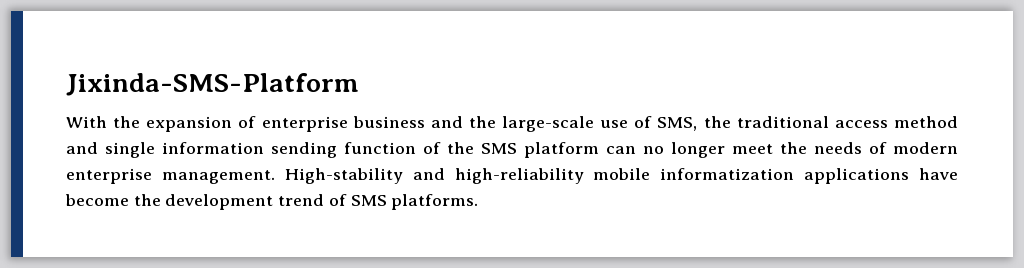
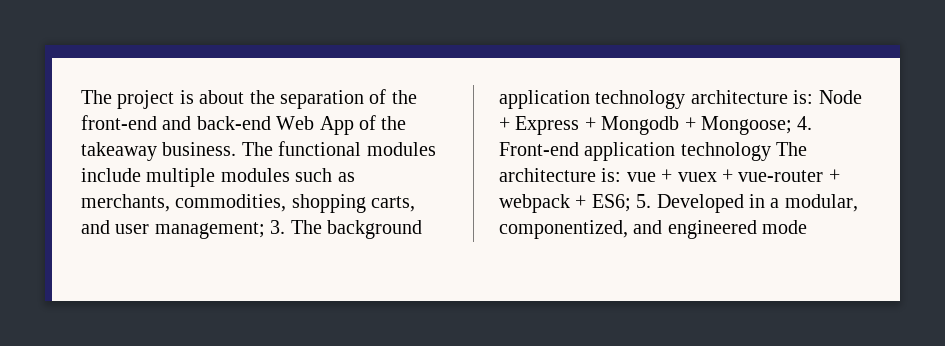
- Jixinda-SMS-Platform
- With the expansion of enterprise business and the large-scale use of SMS, the traditional access method and single information sending function of the SMS platform can no longer meet the needs of modern enterprise management. High-stability and high-reliability mobile informatization applications have become the development trend of SMS platforms.
+ The project is about the separation of the front-end and back-end Web App of the takeaway business. The functional modules include multiple modules such as merchants, commodities, shopping carts, and user management; 3. The background application technology architecture is: Node + Express + Mongodb + Mongoose; 4. Front-end application technology The architecture is: vue + vuex + vue-router + webpack + ES6; 5. Developed in a modular, componentized, and engineered mode

